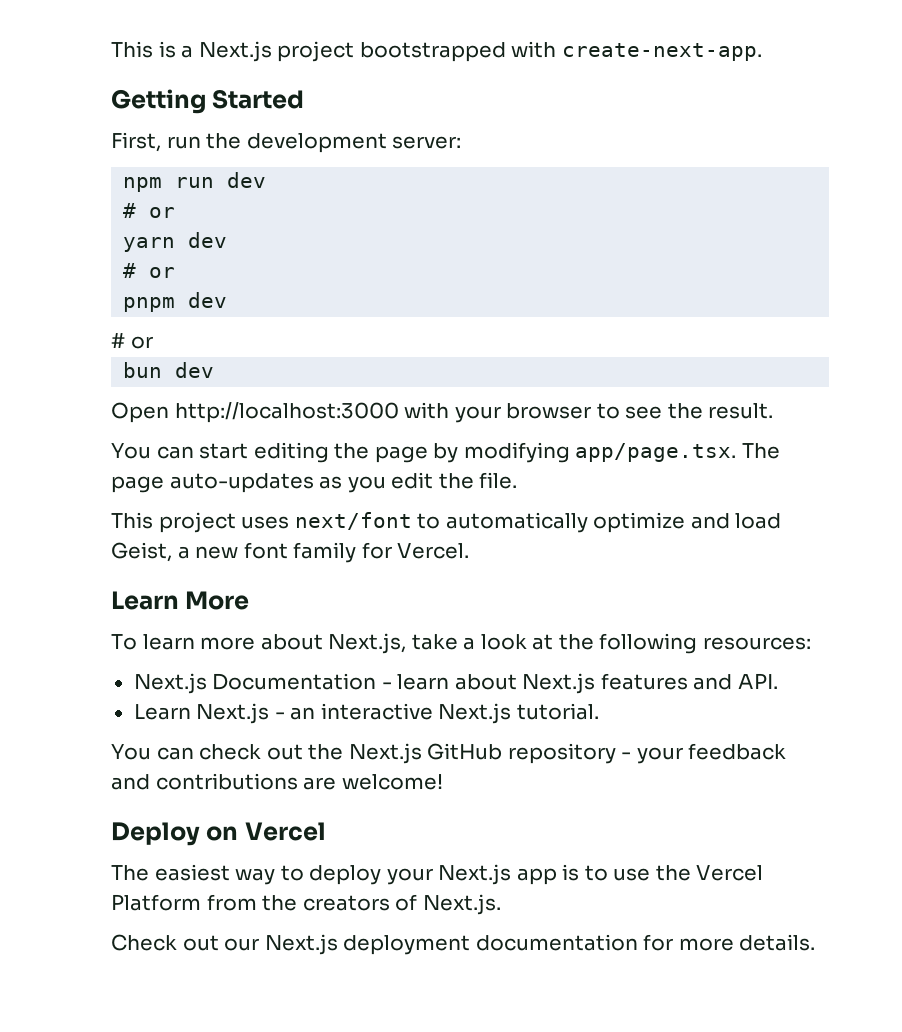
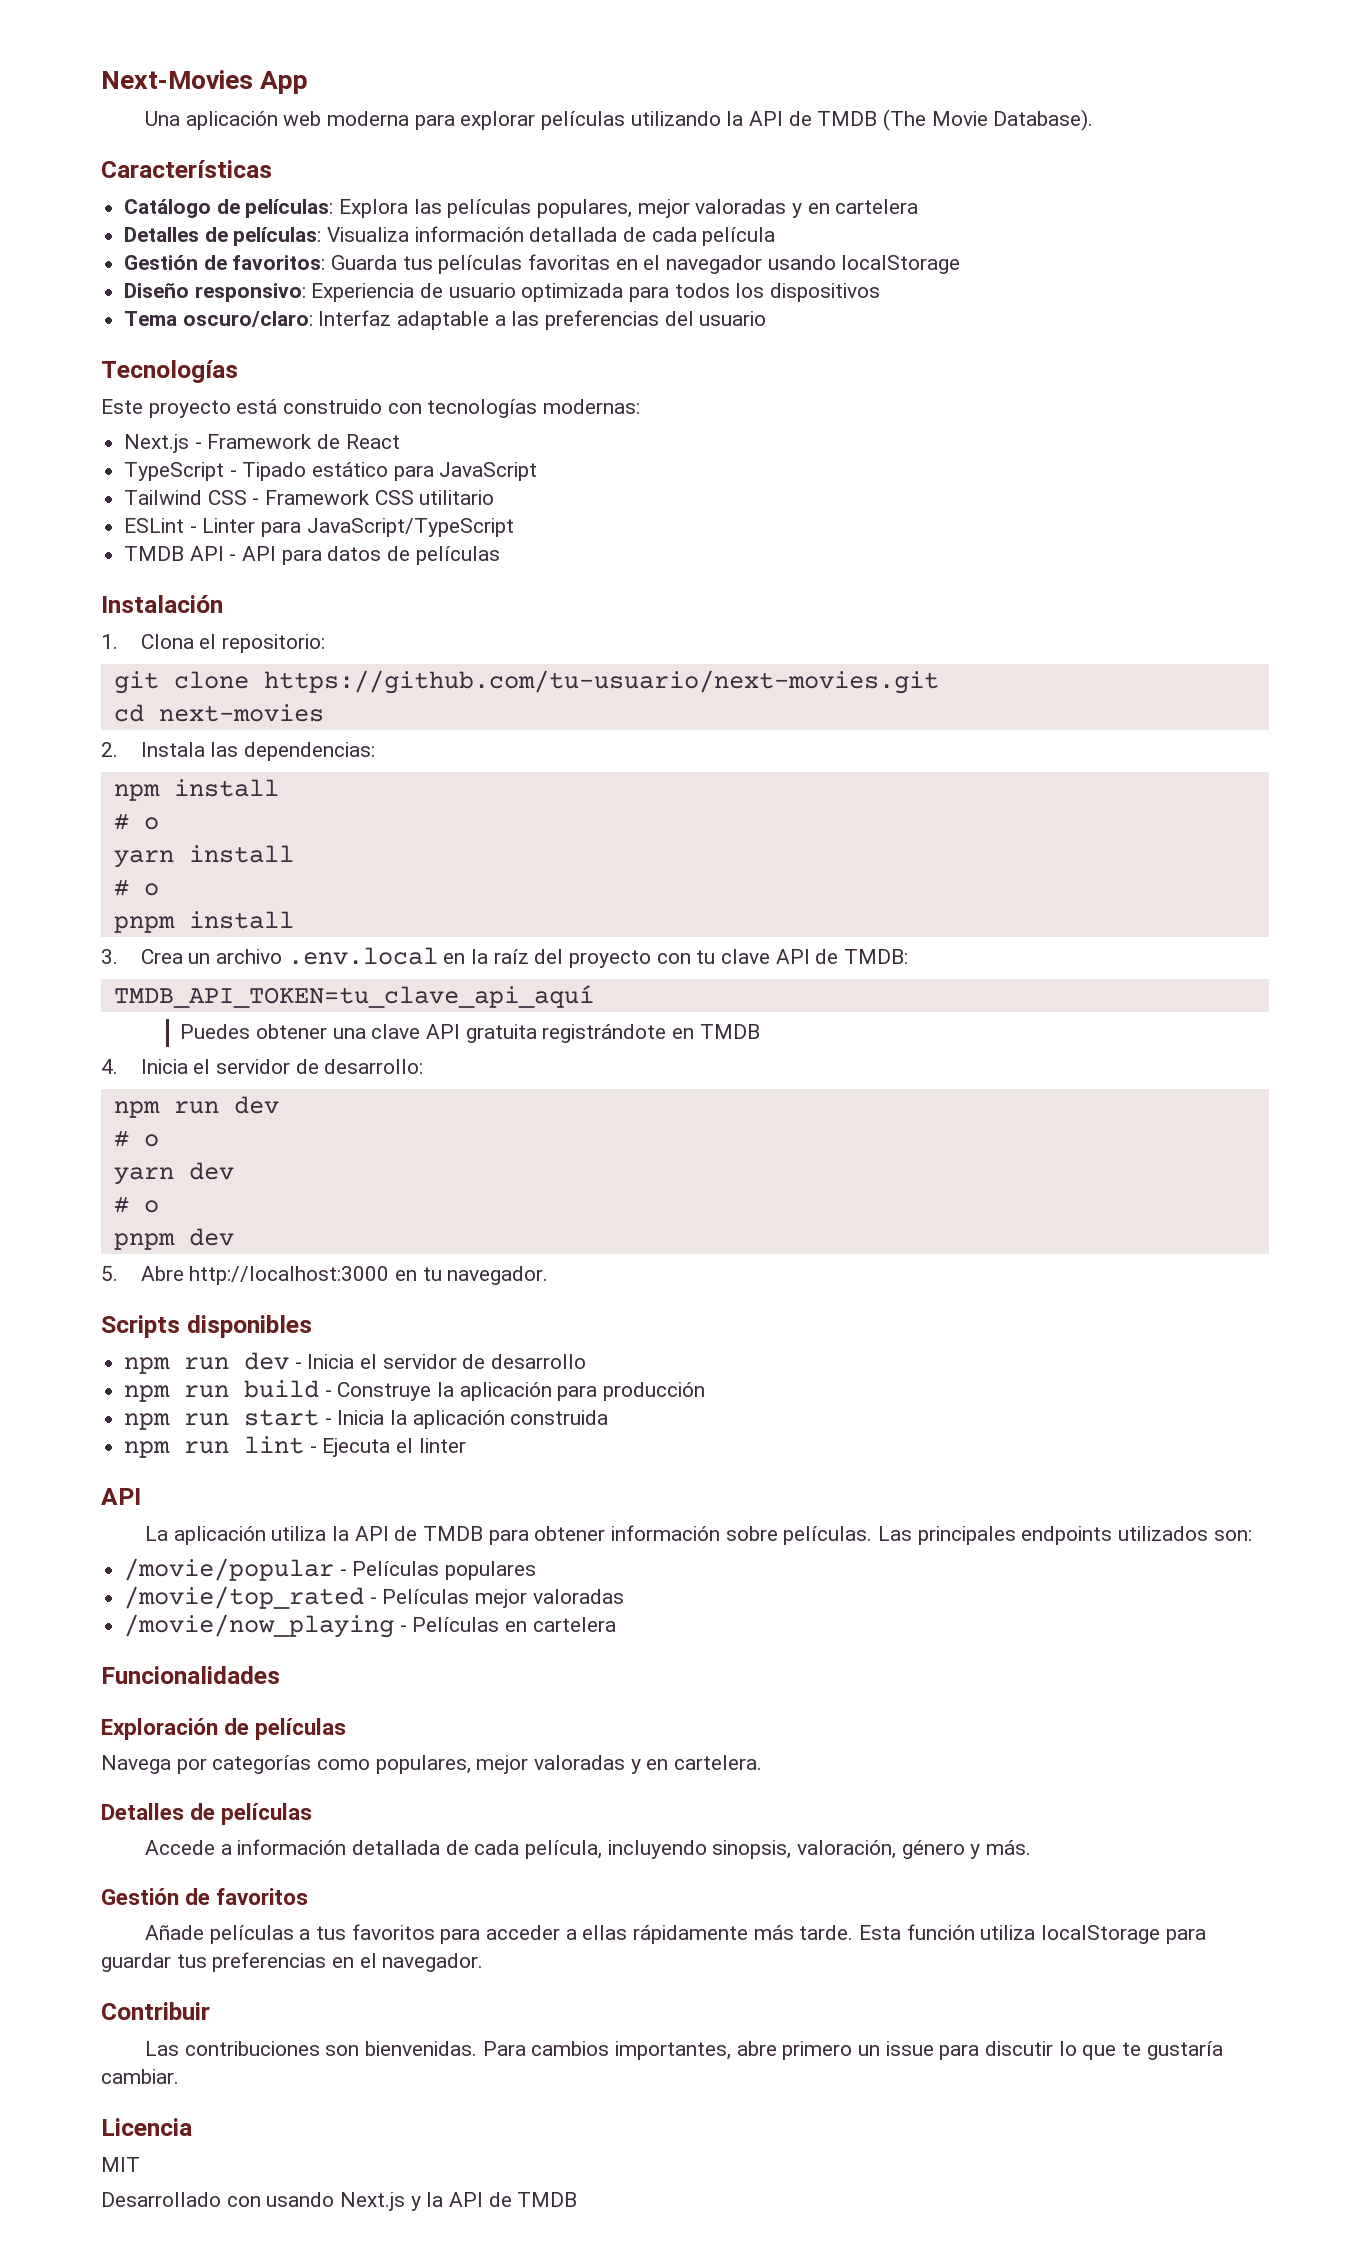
- This is a Next.js project bootstrapped with create-next-app.
- Getting Started
- First, run the development server:
+ Next-Movies App
+ Una aplicación web moderna para explorar películas utilizando la API de TMDB (The Movie Database).
+ Características
+ Catálogo de películas: Explora las películas populares, mejor valoradas y en cartelera
+ Detalles de películas: Visualiza información detallada de cada película
+ Gestión de favoritos: Guarda tus películas favoritas en el navegador usando localStorage
+ Diseño responsivo: Experiencia de usuario optimizada para todos los dispositivos
+ Tema oscuro/claro: Interfaz adaptable a las preferencias del usuario
+ Tecnologías
+ Este proyecto está construido con tecnologías modernas:
+ Next.js - Framework de React
+ TypeScript - Tipado estático para JavaScript
+ Tailwind CSS - Framework CSS utilitario
+ ESLint - Linter para JavaScript/TypeScript
+ TMDB API - API para datos de películas
+ Instalación
+ 1. Clona el repositorio:
+ git clone https://github.com/tu-usuario/next-movies.git
+ cd next-movies
+ 2. Instala las dependencias:
+ npm install
+ # o
+ yarn install
+ # o
+ pnpm install
+ 3. Crea un archivo .env.local en la raíz del proyecto con tu clave API de TMDB:
+ TMDB_API_TOKEN=tu_clave_api_aquí
+ Puedes obtener una clave API gratuita registrándote en TMDB
+ 4. Inicia el servidor de desarrollo:
  npm run dev
- # or
+ # o
  yarn dev
- # or
+ # o
  pnpm dev
- # or
- bun dev
- Open http://localhost:3000 with your browser to see the result.
- You can start editing the page by modifying app/page.tsx. The page auto-updates as you edit the file.
- This project uses next/font to automatically optimize and load Geist, a new font family for Vercel.
- Learn More
- To learn more about Next.js, take a look at the following resources:
- Next.js Documentation - learn about Next.js features and API.
- Learn Next.js - an interactive Next.js tutorial.
- You can check out the Next.js GitHub repository - your feedback and contributions are welcome!
- Deploy on Vercel
- The easiest way to deploy your Next.js app is to use the Vercel Platform from the creators of Next.js.
- Check out our Next.js deployment documentation for more details.
+ 5. Abre http://localhost:3000 en tu navegador.
+ Scripts disponibles
+ npm run dev - Inicia el servidor de desarrollo
+ npm run build - Construye la aplicación para producción
+ npm run start - Inicia la aplicación construida
+ npm run lint - Ejecuta el linter
+ API
+ La aplicación utiliza la API de TMDB para obtener información sobre películas. Las principales endpoints utilizados son:
+ /movie/popular - Películas populares
+ /movie/top_rated - Películas mejor valoradas
+ /movie/now_playing - Películas en cartelera
+ Funcionalidades
+ Exploración de películas
+ Navega por categorías como populares, mejor valoradas y en cartelera.
+ Detalles de películas
+ Accede a información detallada de cada película, incluyendo sinopsis, valoración, género y más.
+ Gestión de favoritos
+ Añade películas a tus favoritos para acceder a ellas rápidamente más tarde. Esta función utiliza localStorage para guardar tus preferencias en el navegador.
+ Contribuir
+ Las contribuciones son bienvenidas. Para cambios importantes, abre primero un issue para discutir lo que te gustaría cambiar.
+ Licencia
+ MIT
+ Desarrollado con usando Next.js y la API de TMDB

